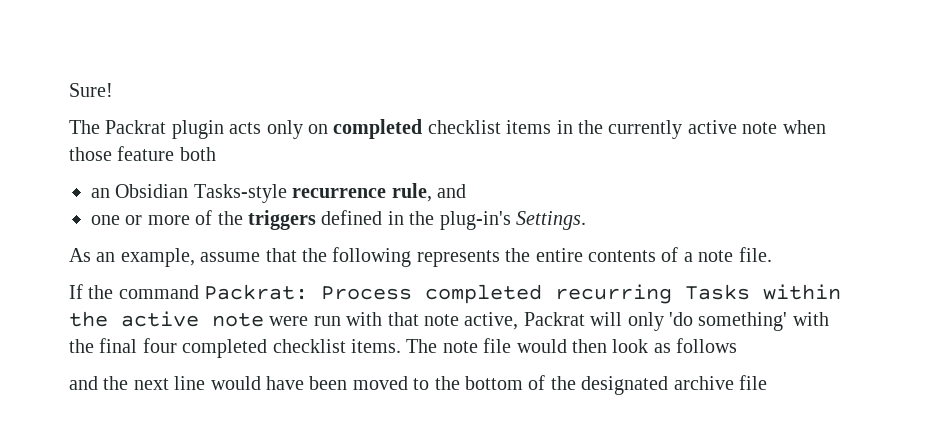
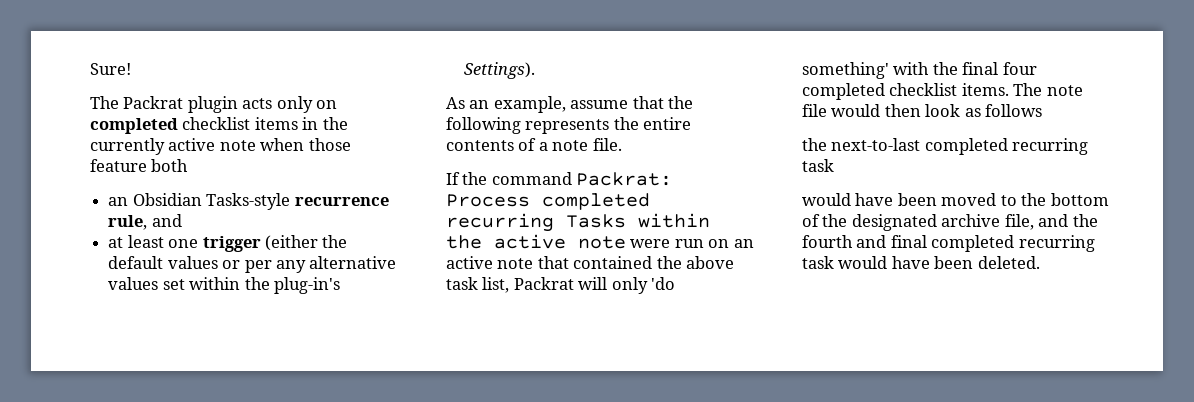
- one or more of the triggers defined in the plug-in's Settings.
+ at least one trigger (either the default values or per any alternative values set within the plug-in's Settings).
- If the command Packrat: Process completed recurring Tasks within the active note were run with that note active, Packrat will only 'do something' with the final four completed checklist items.
+ If the command Packrat: Process completed recurring Tasks within the active note were run on an active note that contained the above task list, Packrat will only 'do something' with the final four completed checklist items.
- and the next line would have been moved to the bottom of the designated archive file
+ the next-to-last completed recurring task
+ would have been moved to the bottom of the designated archive file, and the fourth and final completed recurring task would have been deleted.

